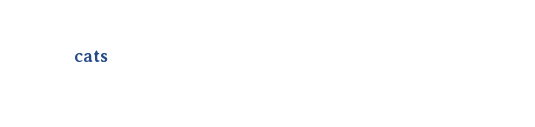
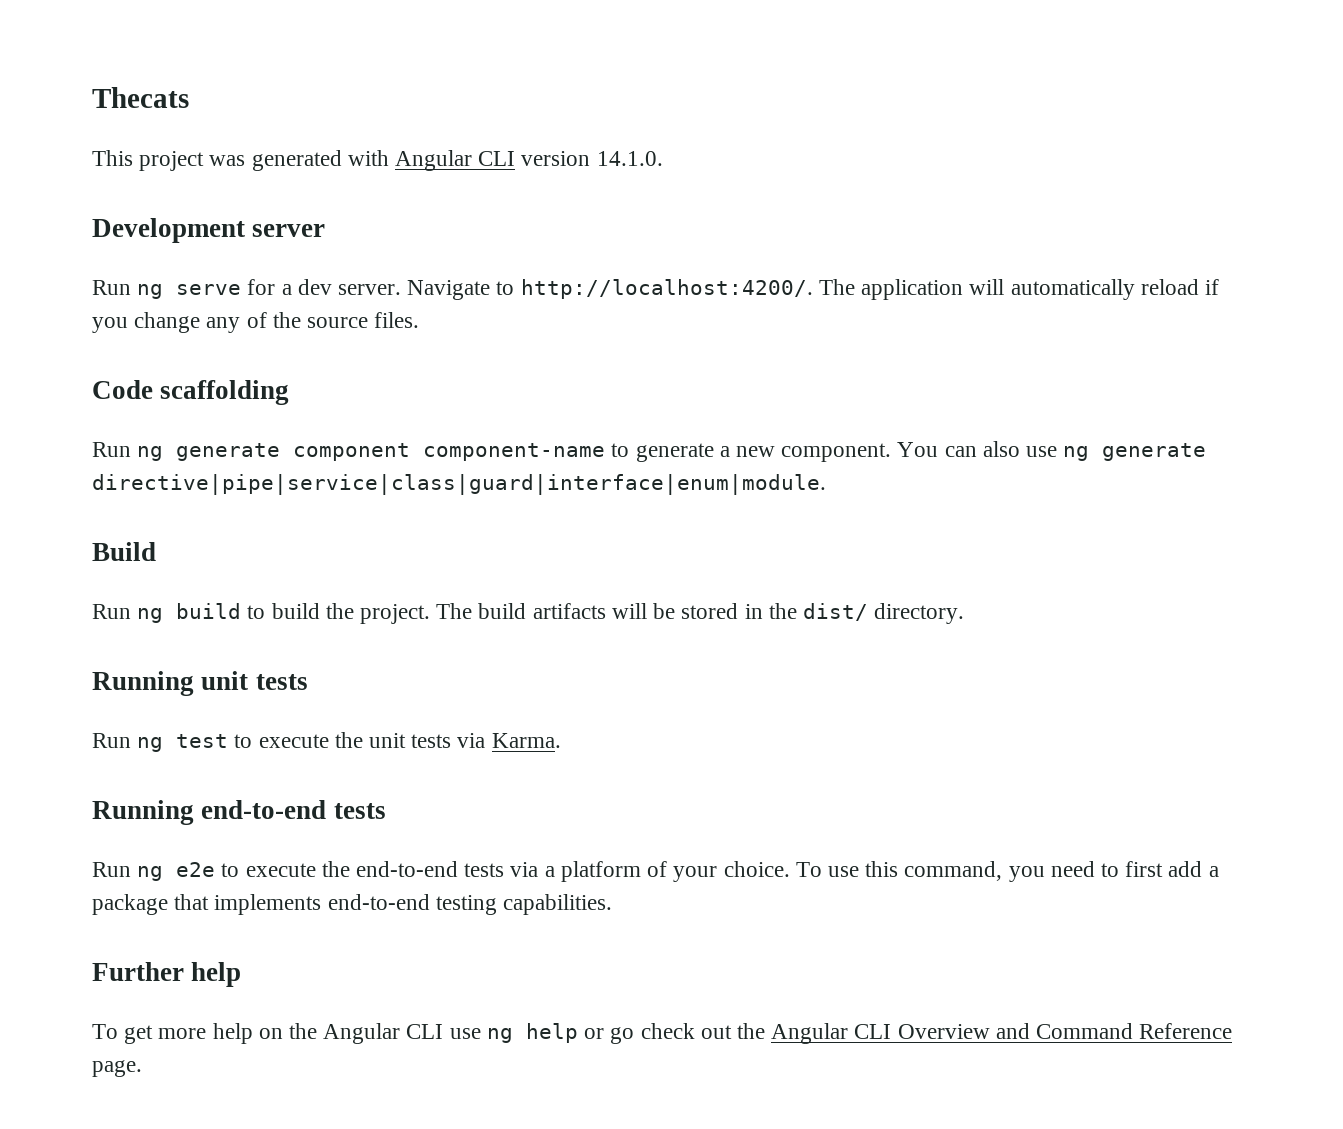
- cats
+ Thecats
+ This project was generated with Angular CLI version 14.1.0.
+ Development server
+ Run ng serve for a dev server. Navigate to http://localhost:4200/. The application will automatically reload if you change any of the source files.
+ Code scaffolding
+ Run ng generate component component-name to generate a new component. You can also use ng generate directive|pipe|service|class|guard|interface|enum|module.
+ Build
+ Run ng build to build the project. The build artifacts will be stored in the dist/ directory.
+ Running unit tests
+ Run ng test to execute the unit tests via Karma.
+ Running end-to-end tests
+ Run ng e2e to execute the end-to-end tests via a platform of your choice. To use this command, you need to first add a package that implements end-to-end testing capabilities.
+ Further help
+ To get more help on the Angular CLI use ng help or go check out the Angular CLI Overview and Command Reference page.

